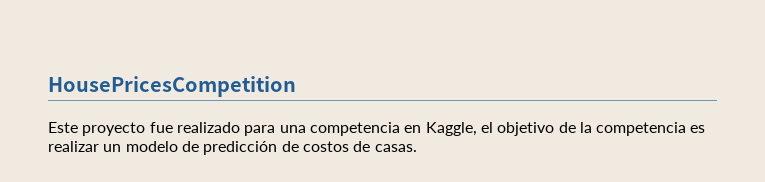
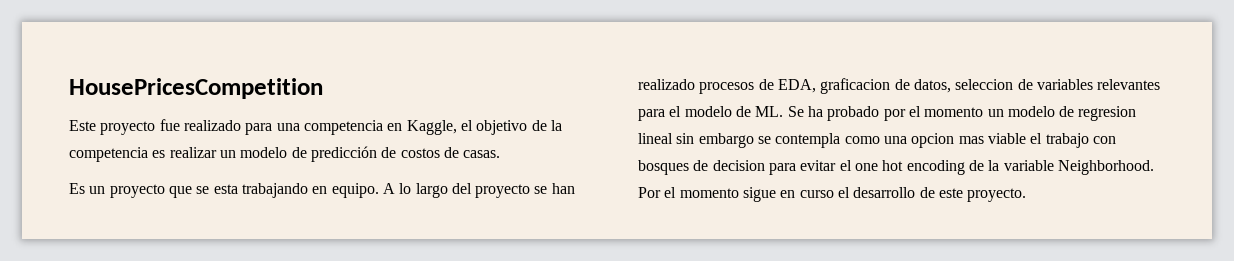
+ Es un proyecto que se esta trabajando en equipo. A lo largo del proyecto se han realizado procesos de EDA, graficacion de datos, seleccion de variables relevantes para el modelo de ML. Se ha probado por el momento un modelo de regresion lineal sin embargo se contempla como una opcion mas viable el trabajo con bosques de decision para evitar el one hot encoding de la variable Neighborhood. Por el momento sigue en curso el desarrollo de este proyecto.

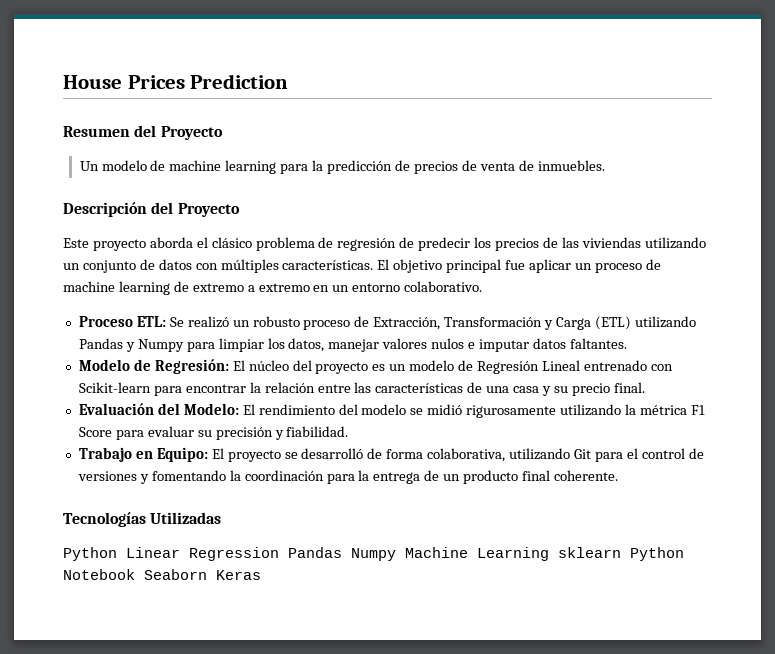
- HousePricesCompetition
- Este proyecto fue realizado para una competencia en Kaggle, el objetivo de la competencia es realizar un modelo de predicción de costos de casas.
- Es un proyecto que se esta trabajando en equipo. A lo largo del proyecto se han realizado procesos de EDA, graficacion de datos, seleccion de variables relevantes para el modelo de ML. Se ha probado por el momento un modelo de regresion lineal sin embargo se contempla como una opcion mas viable el trabajo con bosques de decision para evitar el one hot encoding de la variable Neighborhood. Por el momento sigue en curso el desarrollo de este proyecto.
+ House Prices Prediction
+ Resumen del Proyecto
+ Un modelo de machine learning para la predicción de precios de venta de inmuebles.
+ Descripción del Proyecto
+ Este proyecto aborda el clásico problema de regresión de predecir los precios de las viviendas utilizando un conjunto de datos con múltiples características. El objetivo principal fue aplicar un proceso de machine learning de extremo a extremo en un entorno colaborativo.
+ Proceso ETL: Se realizó un robusto proceso de Extracción, Transformación y Carga (ETL) utilizando Pandas y Numpy para limpiar los datos, manejar valores nulos e imputar datos faltantes.
+ Modelo de Regresión: El núcleo del proyecto es un modelo de Regresión Lineal entrenado con Scikit-learn para encontrar la relación entre las características de una casa y su precio final.
+ Evaluación del Modelo: El rendimiento del modelo se midió rigurosamente utilizando la métrica F1 Score para evaluar su precisión y fiabilidad.
+ Trabajo en Equipo: El proyecto se desarrolló de forma colaborativa, utilizando Git para el control de versiones y fomentando la coordinación para la entrega de un producto final coherente.
+ Tecnologías Utilizadas
+ Python Linear Regression Pandas Numpy Machine Learning sklearn Python Notebook Seaborn Keras

